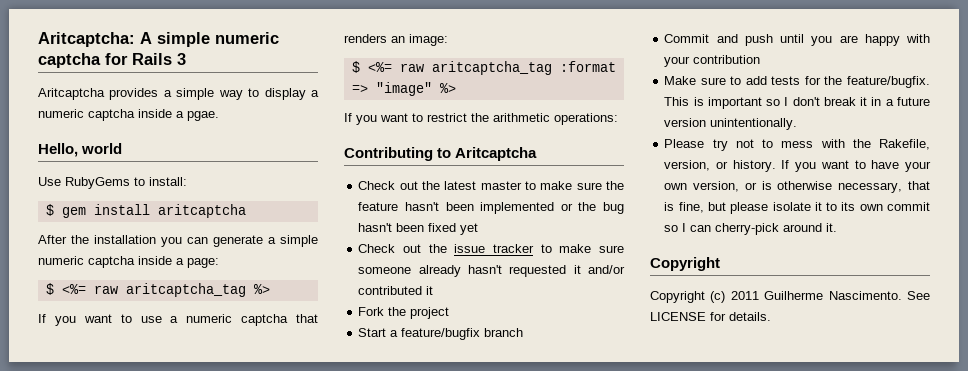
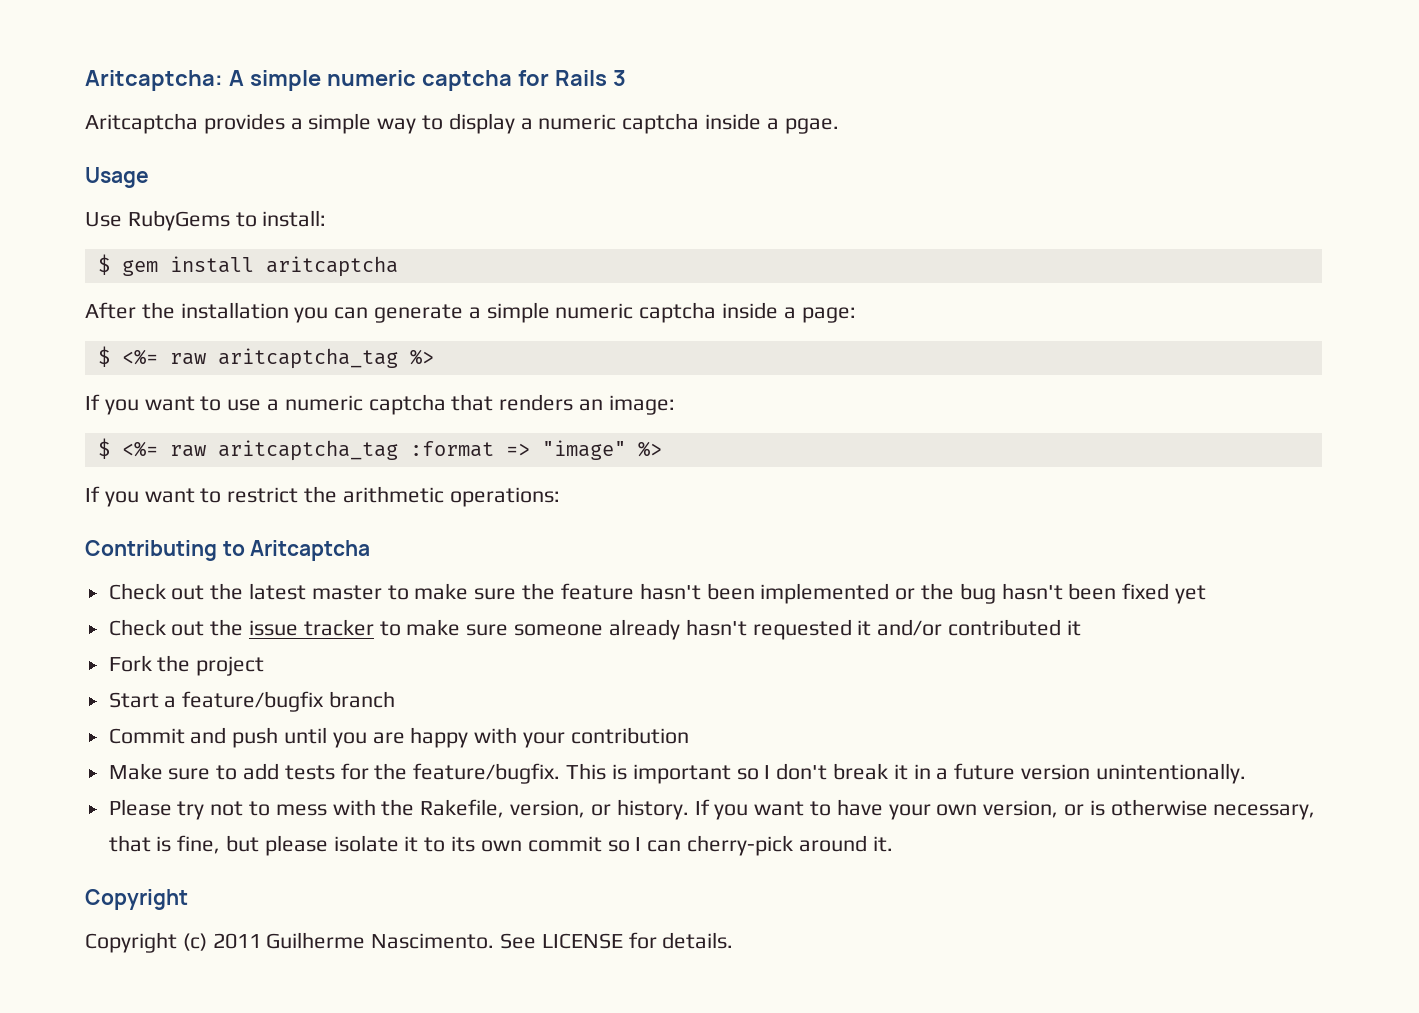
- Hello, world
+ Usage

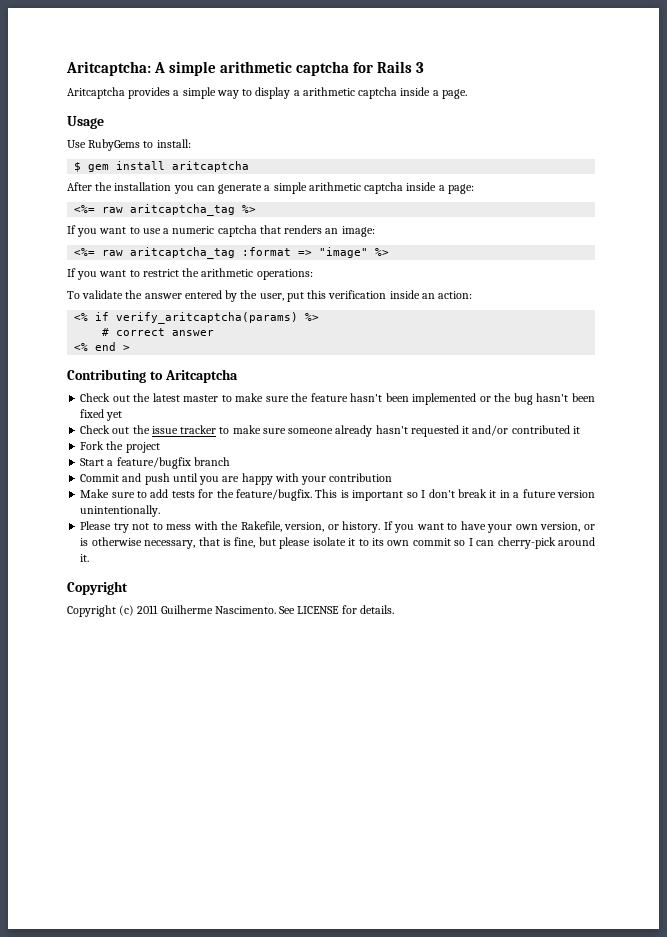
- Aritcaptcha: A simple numeric captcha for Rails 3
+ Aritcaptcha: A simple arithmetic captcha for Rails 3
- Aritcaptcha provides a simple way to display a numeric captcha inside a pgae.
+ Aritcaptcha provides a simple way to display a arithmetic captcha inside a page.
- After the installation you can generate a simple numeric captcha inside a page:
+ After the installation you can generate a simple arithmetic captcha inside a page:
- $ <%= raw aritcaptcha_tag %>
+ <%= raw aritcaptcha_tag %>
- $ <%= raw aritcaptcha_tag :format => "image" %>
+ <%= raw aritcaptcha_tag :format => "image" %>
+ To validate the answer entered by the user, put this verification inside an action:
+ <% if verify_aritcaptcha(params) %>
+ # correct answer
+ <% end >

